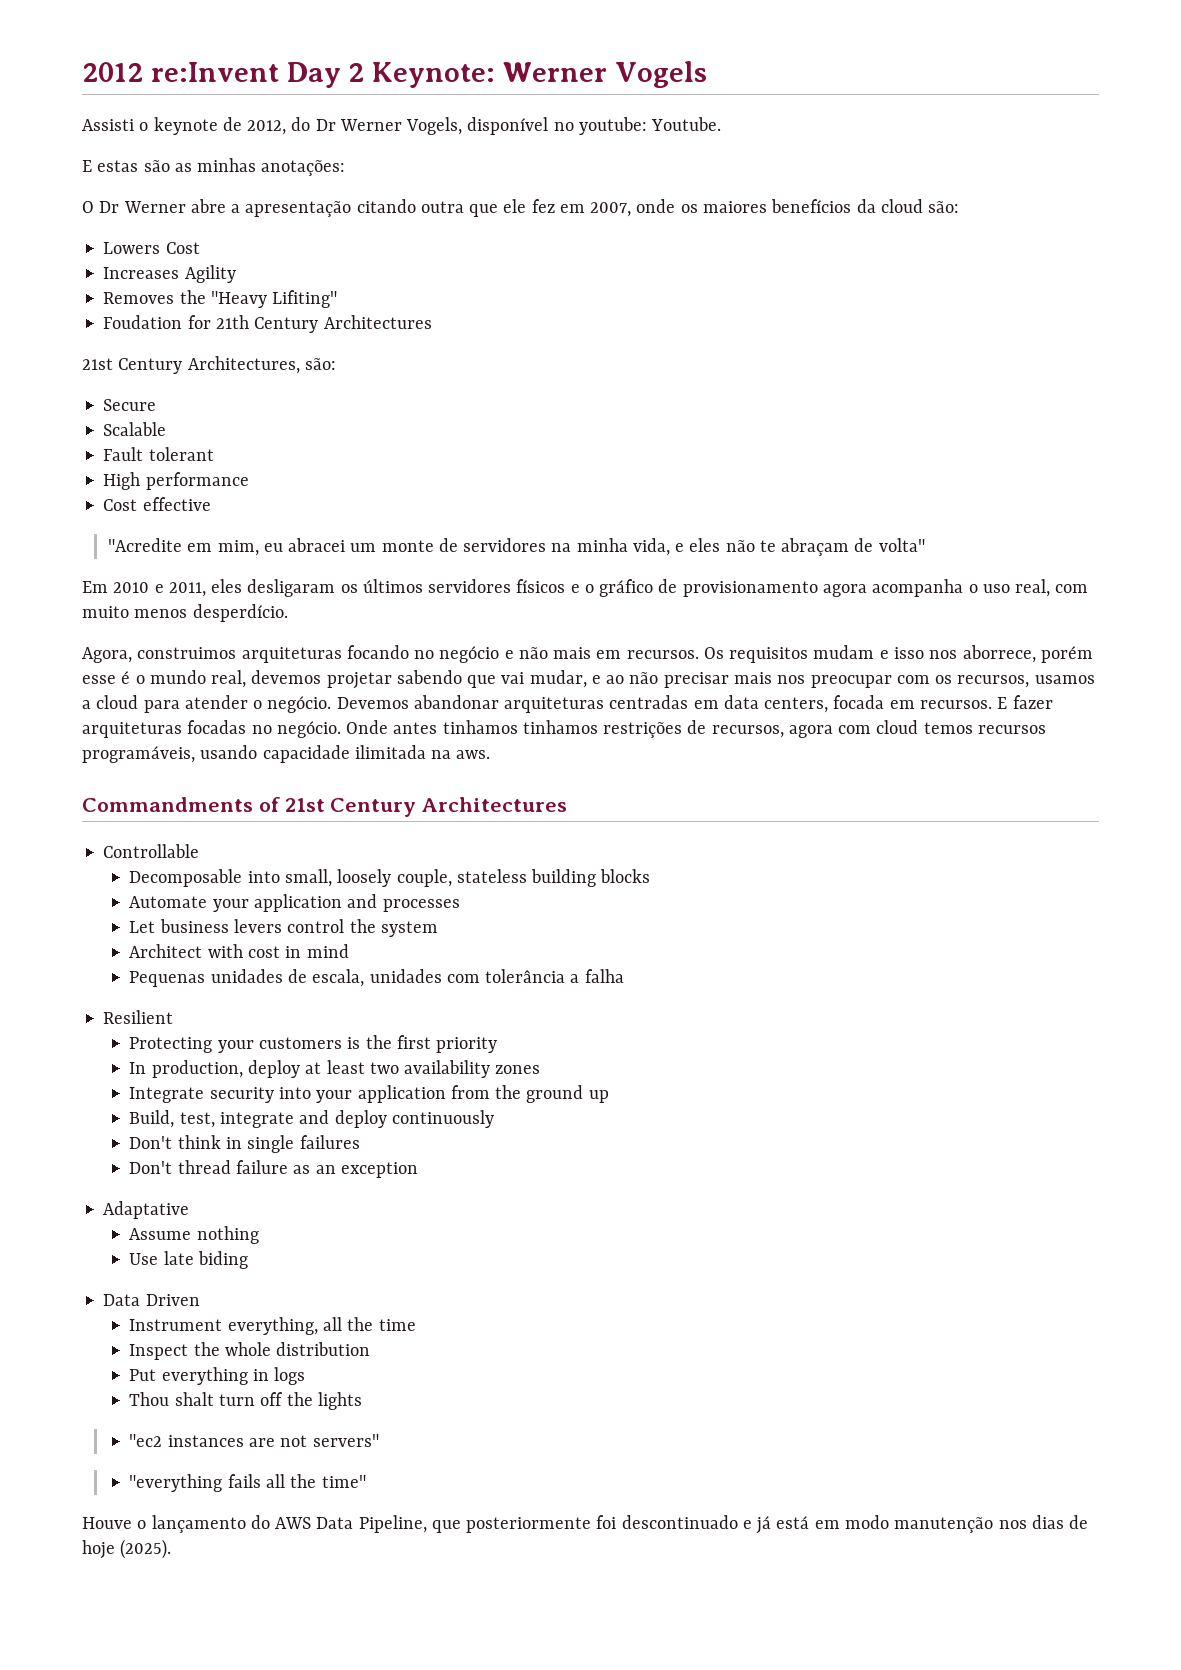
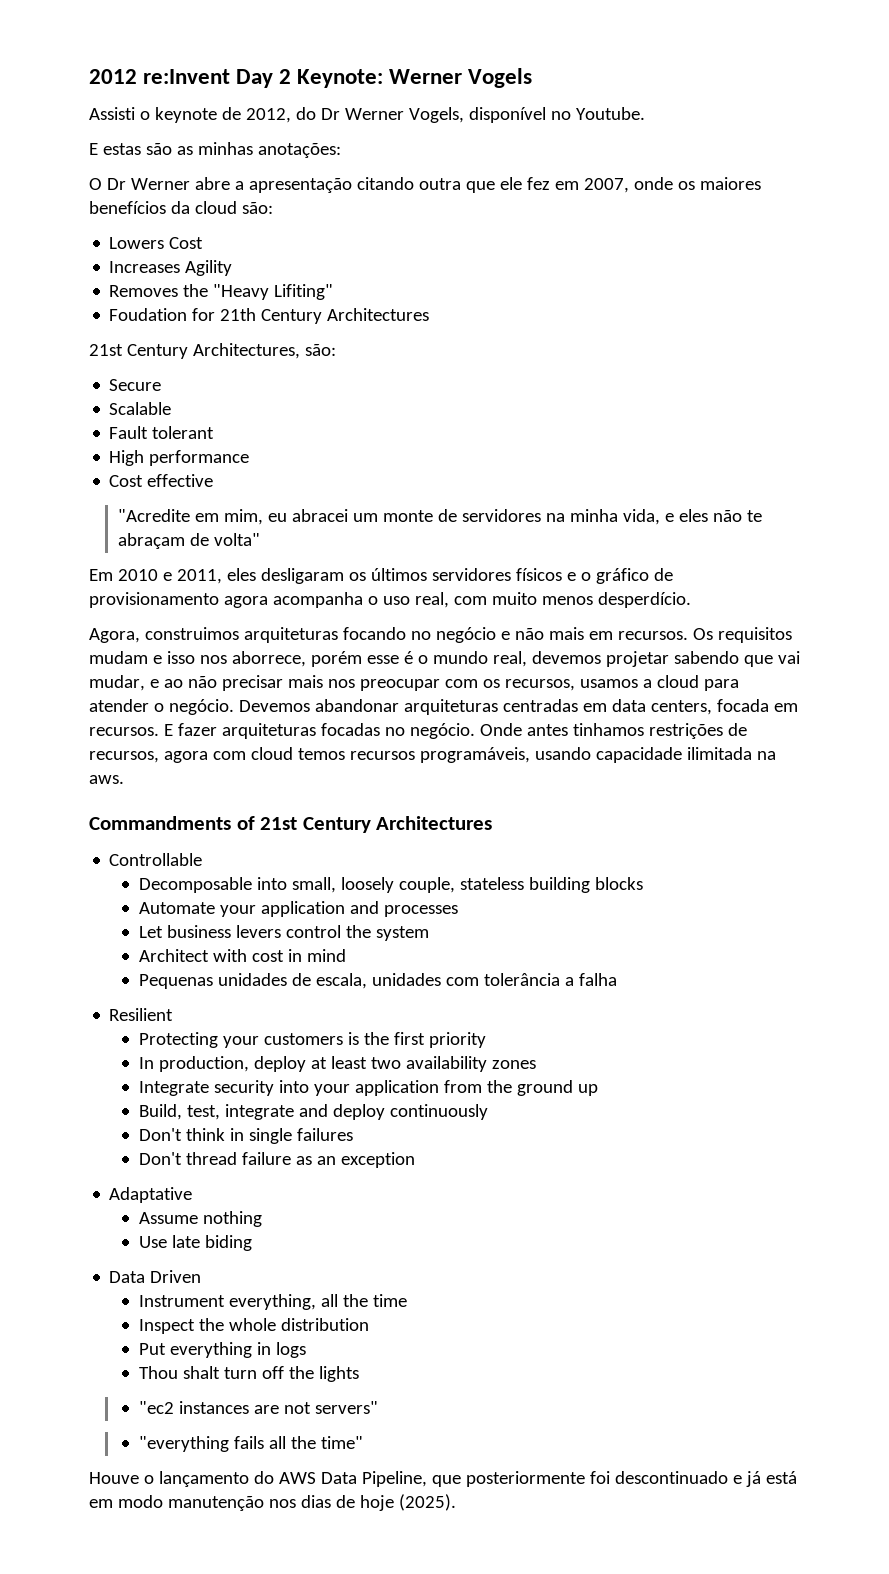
- Assisti o keynote de 2012, do Dr Werner Vogels, disponível no youtube: Youtube.
+ Assisti o keynote de 2012, do Dr Werner Vogels, disponível no Youtube.
- Onde antes tinhamos tinhamos restrições de recursos, agora com cloud temos recursos programáveis, usando capacidade ilimitada na aws.
+ Onde antes tinhamos restrições de recursos, agora com cloud temos recursos programáveis, usando capacidade ilimitada na aws.

